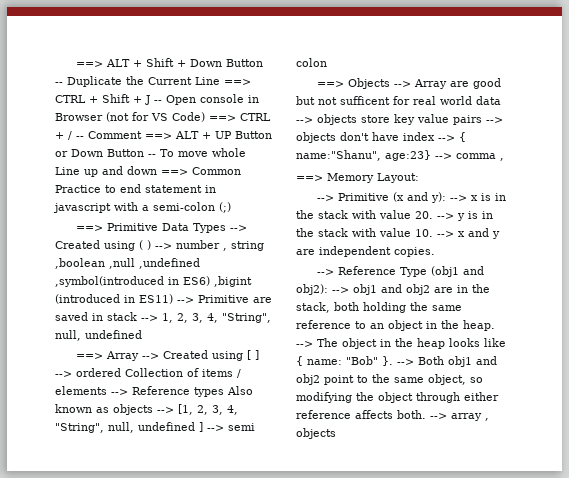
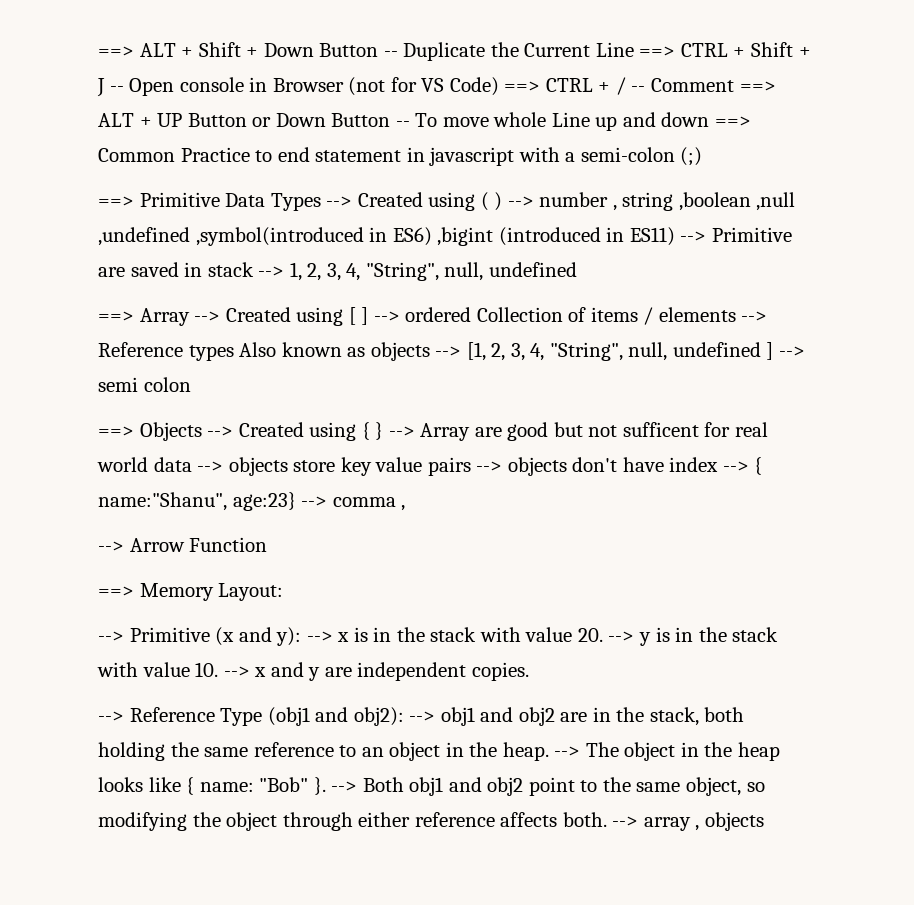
- ==> Objects --> Array are good but not sufficent for real world data --> objects store key value pairs --> objects don't have index --> { name:"Shanu", age:23} --> comma ,
+ ==> Objects --> Created using { } --> Array are good but not sufficent for real world data --> objects store key value pairs --> objects don't have index --> { name:"Shanu", age:23} --> comma ,
+ --> Arrow Function

